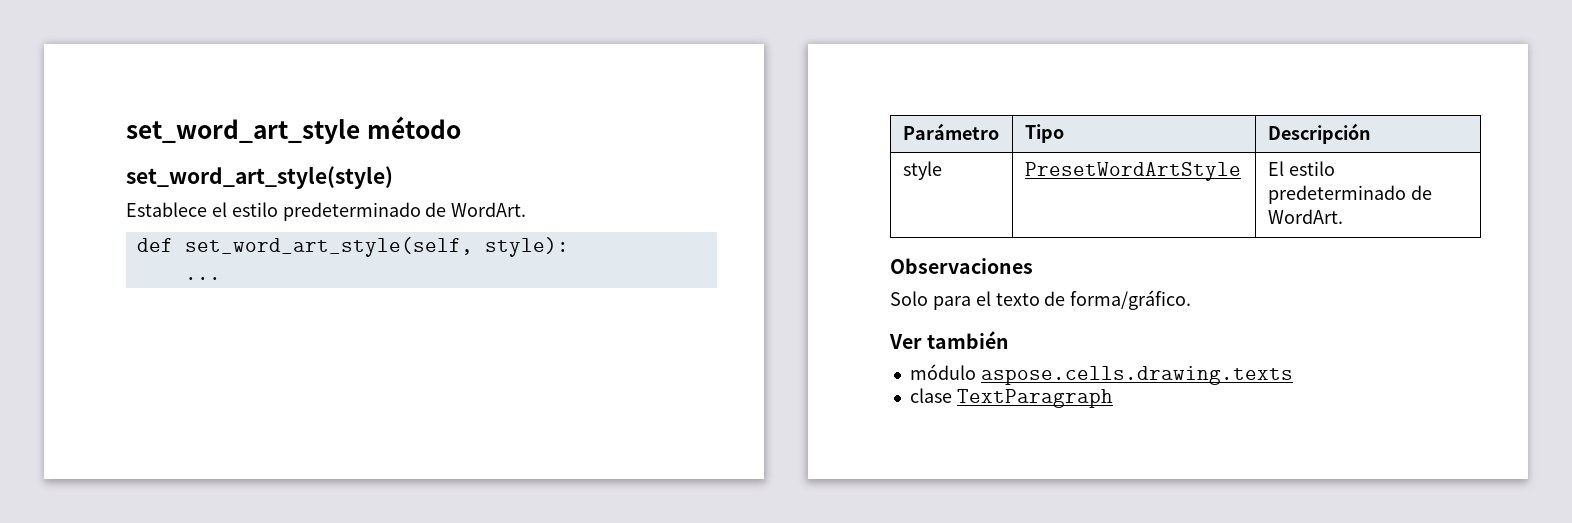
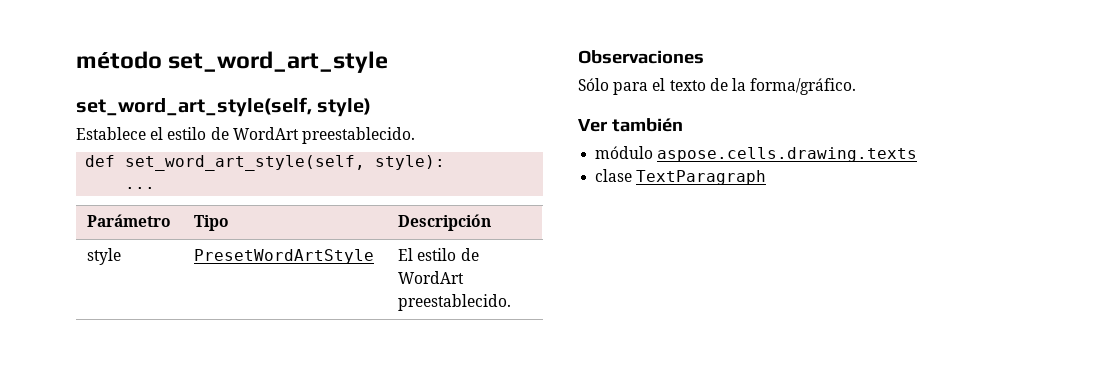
- set_word_art_style método
- set_word_art_style(style)
+ método set_word_art_style
+ set_word_art_style(self, style)
- Establece el estilo predeterminado de WordArt.
+ Establece el estilo de WordArt preestablecido.
- style | PresetWordArtStyle | El estilo predeterminado de WordArt.
+ style | PresetWordArtStyle | El estilo de WordArt preestablecido.
- Solo para el texto de forma/gráfico.
+ Sólo para el texto de la forma/gráfico.

